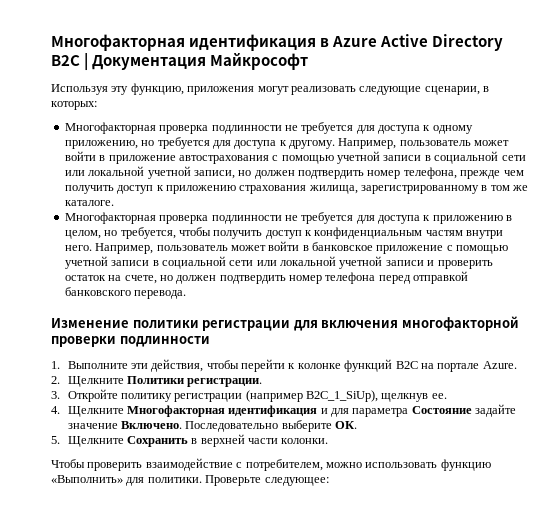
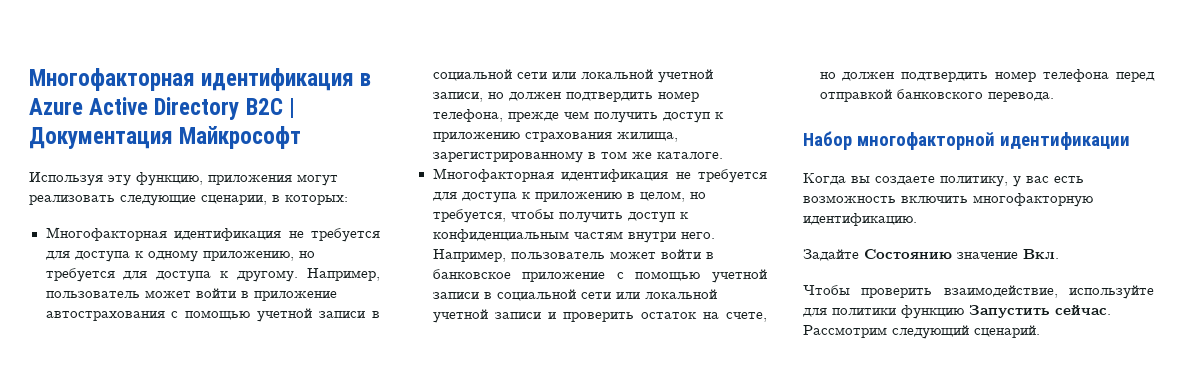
- Многофакторная проверка подлинности не требуется для доступа к одному приложению, но требуется для доступа к другому.
+ Многофакторная идентификация не требуется для доступа к одному приложению, но требуется для доступа к другому.
- Многофакторная проверка подлинности не требуется для доступа к приложению в целом, но требуется, чтобы получить доступ к конфиденциальным частям внутри него.
+ Многофакторная идентификация не требуется для доступа к приложению в целом, но требуется, чтобы получить доступ к конфиденциальным частям внутри него.
- Изменение политики регистрации для включения многофакторной проверки подлинности
- 1. Выполните эти действия, чтобы перейти к колонке функций B2C на портале Azure.
- 2. Щелкните Политики регистрации.
- 3. Откройте политику регистрации (например B2C_1_SiUp), щелкнув ее.
- 4. Щелкните Многофакторная идентификация и для параметра Состояние задайте значение Включено. Последовательно выберите ОК.
- 5. Щелкните Сохранить в верхней части колонки.
- Чтобы проверить взаимодействие с потребителем, можно использовать функцию «Выполнить» для политики. Проверьте следующее:
+ Набор многофакторной идентификации
+ Когда вы создаете политику, у вас есть возможность включить многофакторную идентификацию.
+ Задайте Состоянию значение Вкл.
+ Чтобы проверить взаимодействие, используйте для политики функцию Запустить сейчас. Рассмотрим следующий сценарий.

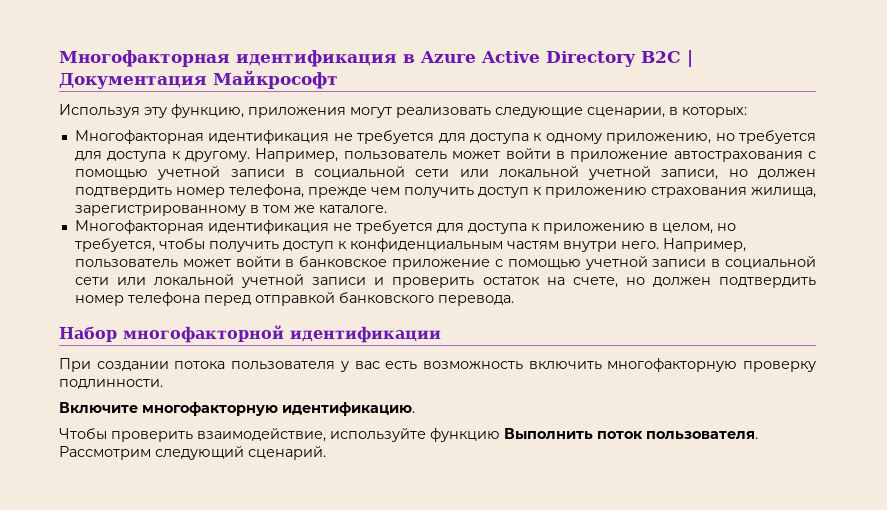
- Когда вы создаете политику, у вас есть возможность включить многофакторную идентификацию.
- Задайте Состоянию значение Вкл.
+ При создании потока пользователя у вас есть возможность включить многофакторную проверку подлинности.
+ Включите многофакторную идентификацию.
- Чтобы проверить взаимодействие, используйте для политики функцию Запустить сейчас.
+ Чтобы проверить взаимодействие, используйте функцию Выполнить поток пользователя.

